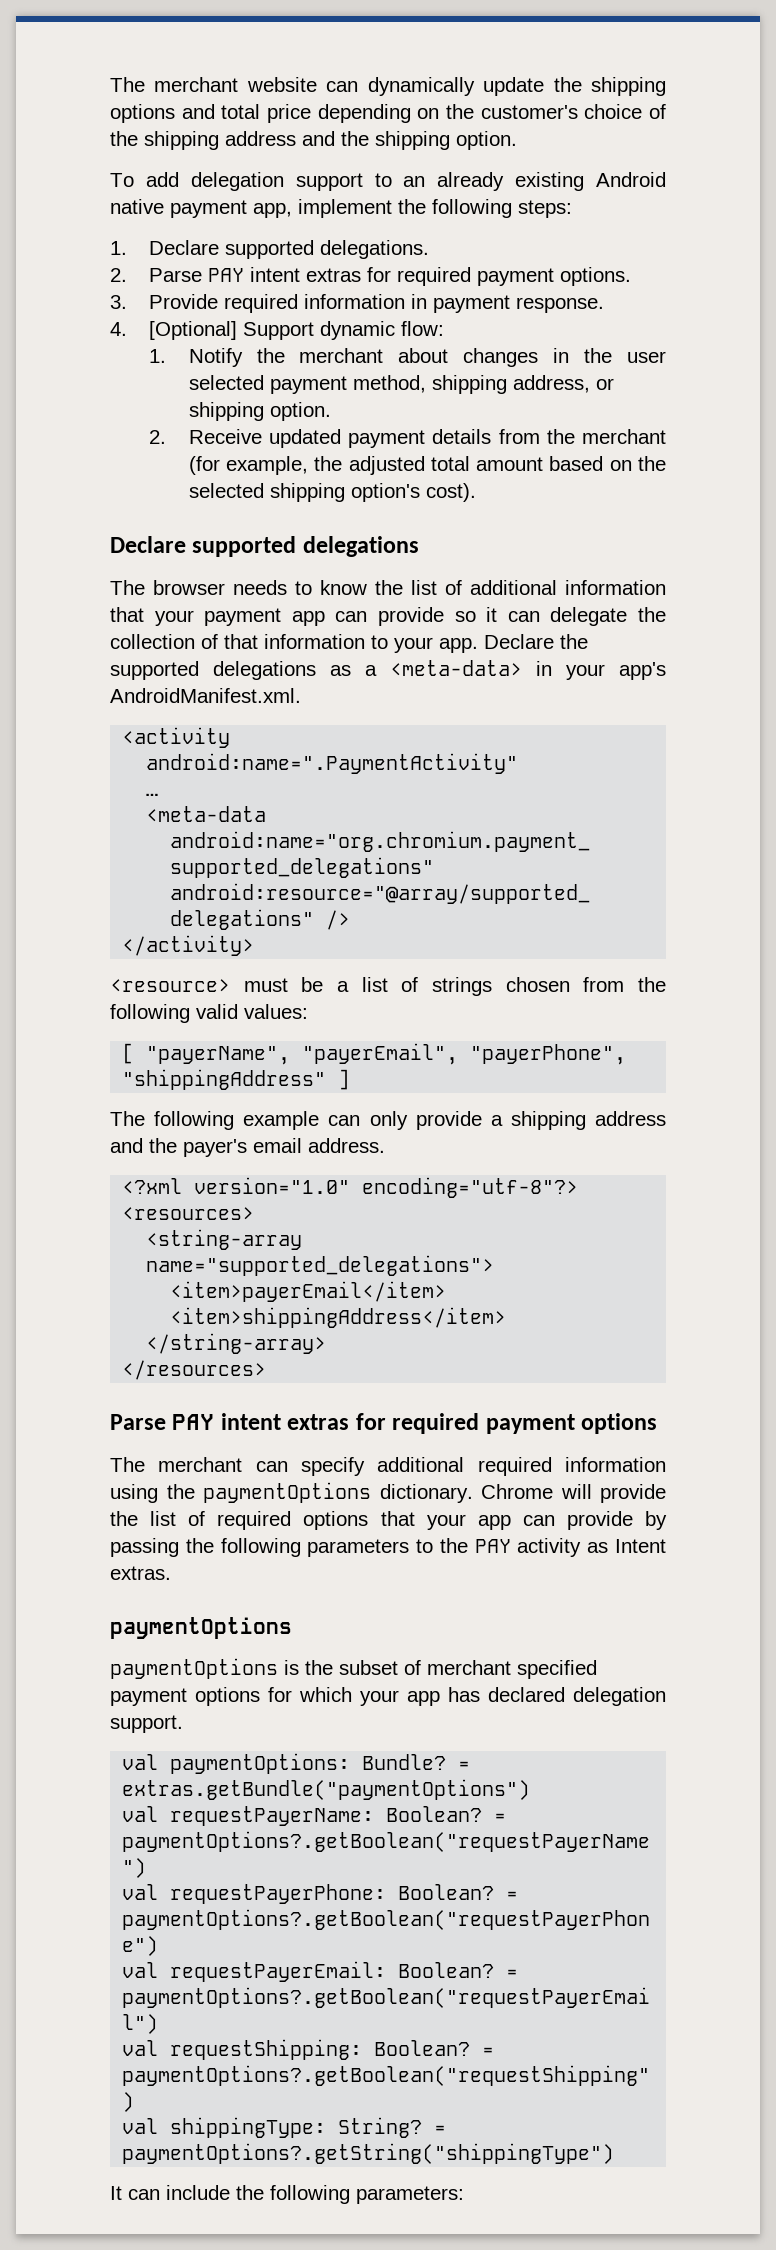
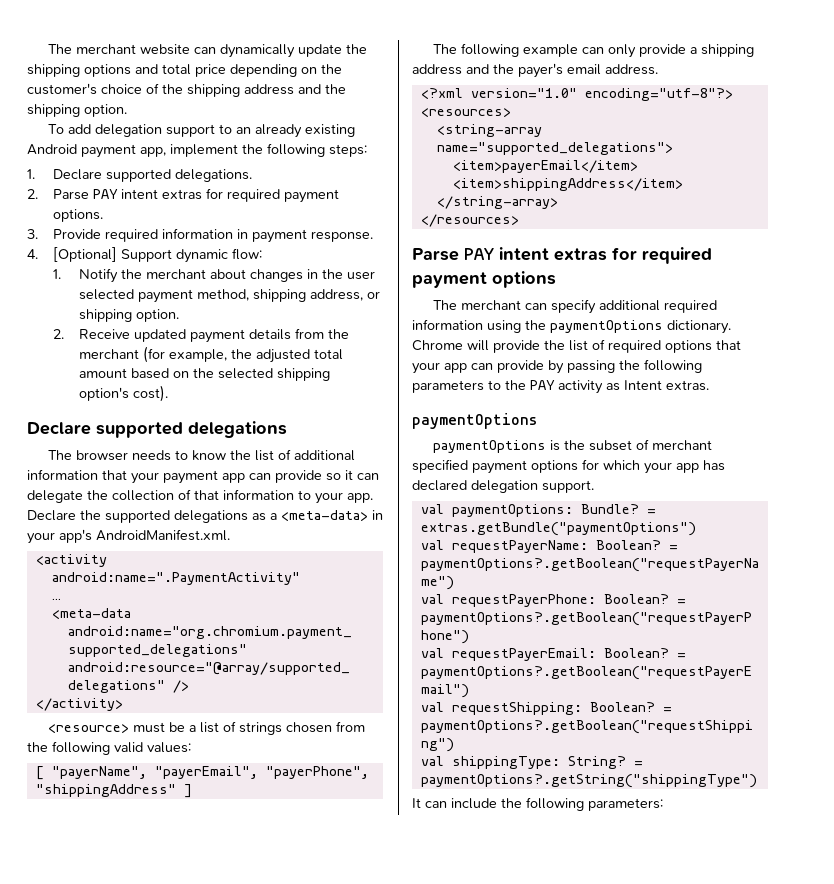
- To add delegation support to an already existing Android native payment app, implement the following steps:
+ To add delegation support to an already existing Android payment app, implement the following steps:

